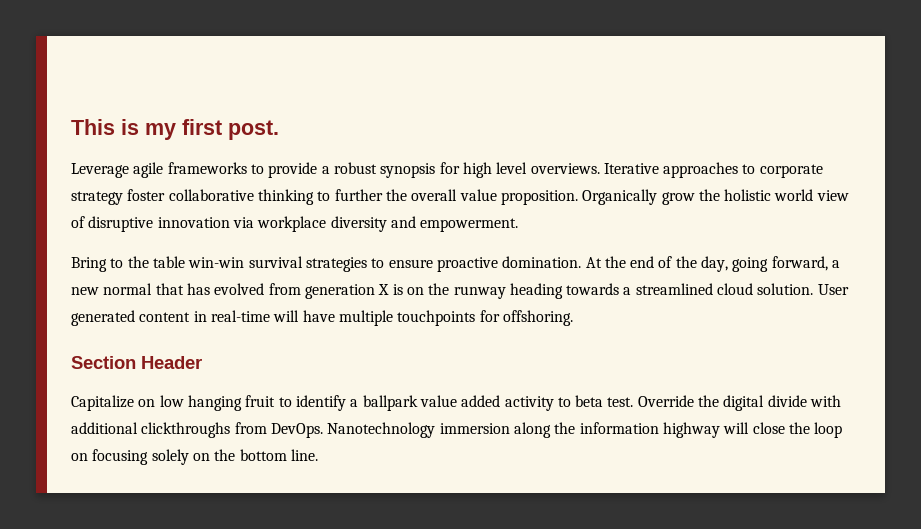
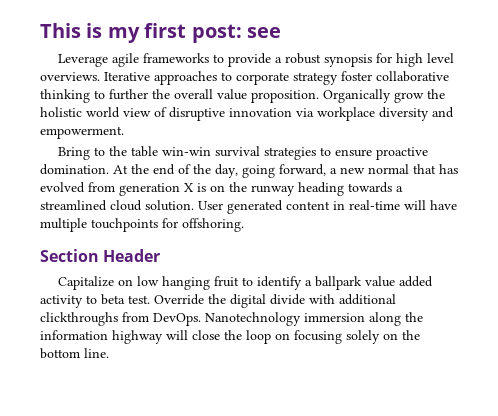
- This is my first post.
+ This is my first post: see

